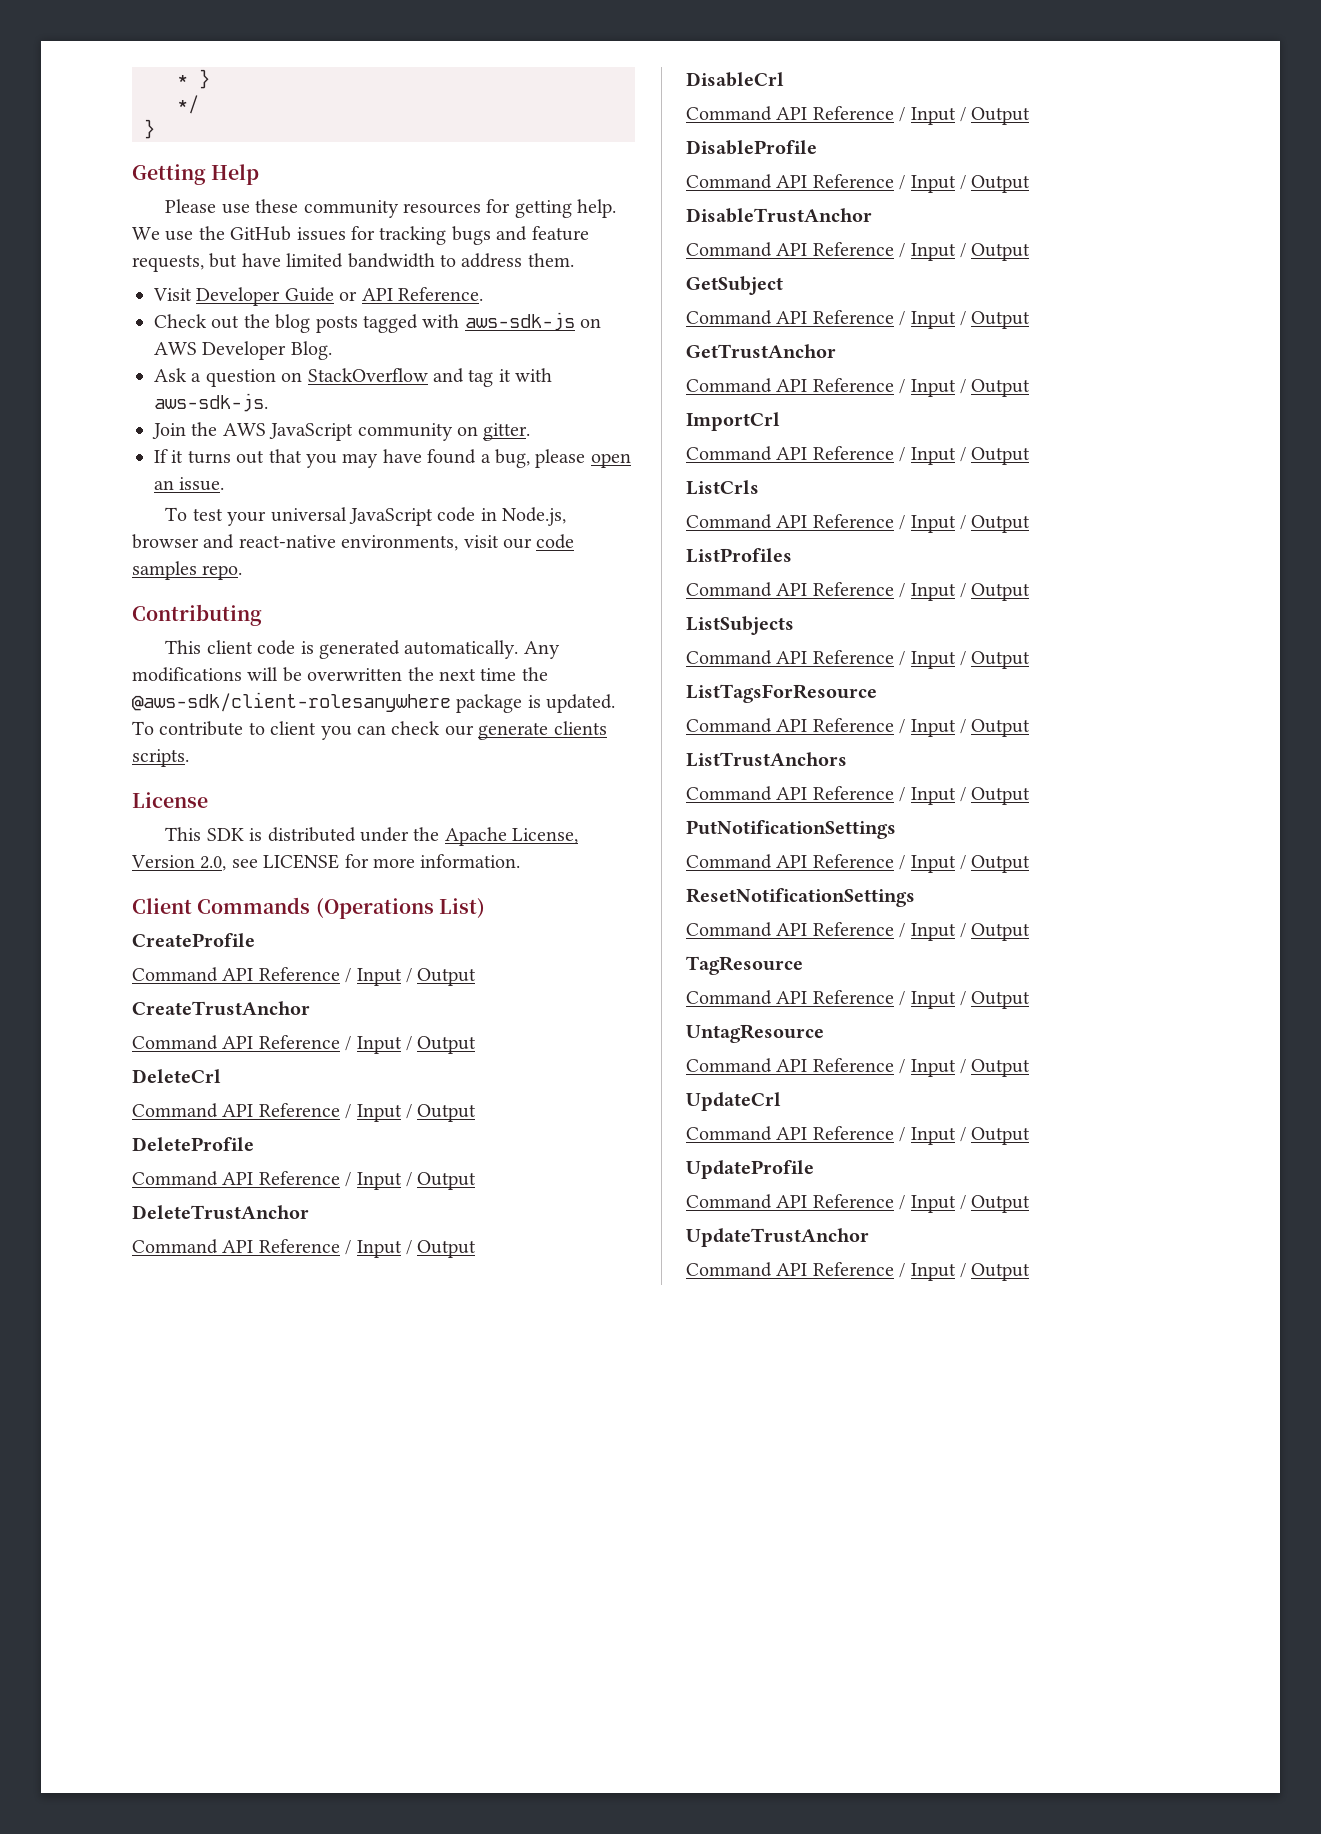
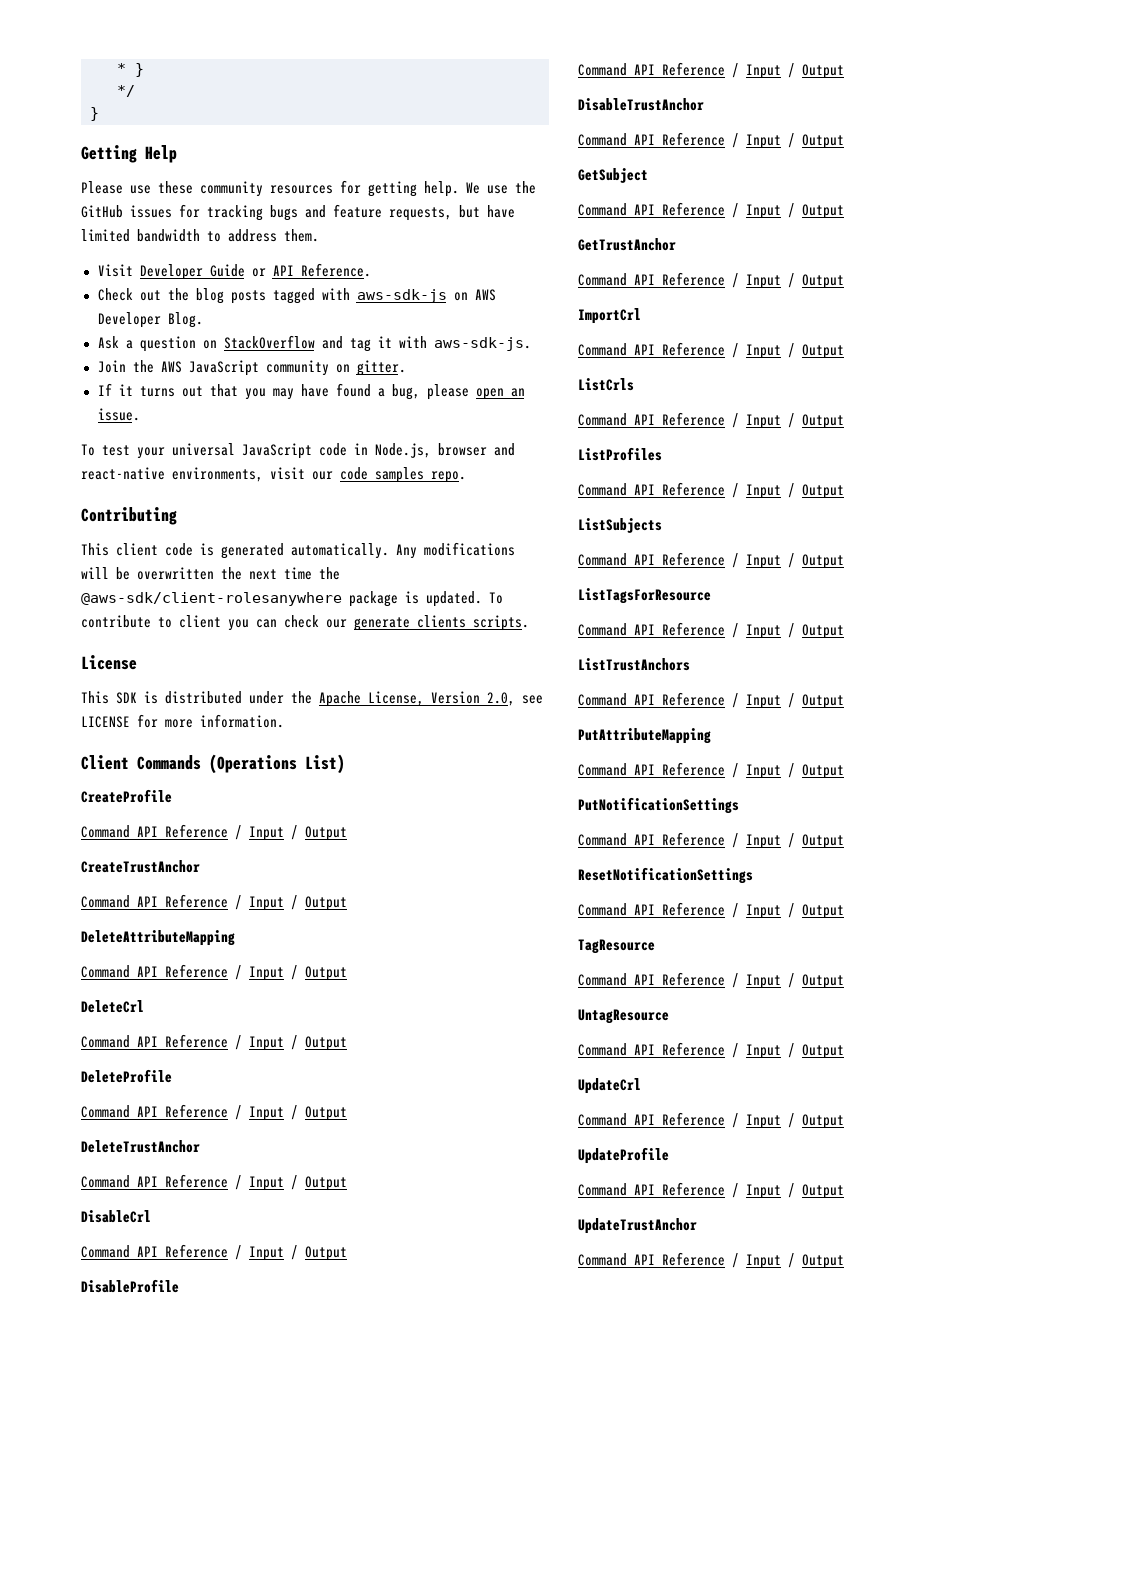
+ DeleteAttributeMapping
+ Command API Reference / Input / Output
+ PutAttributeMapping
+ Command API Reference / Input / Output

